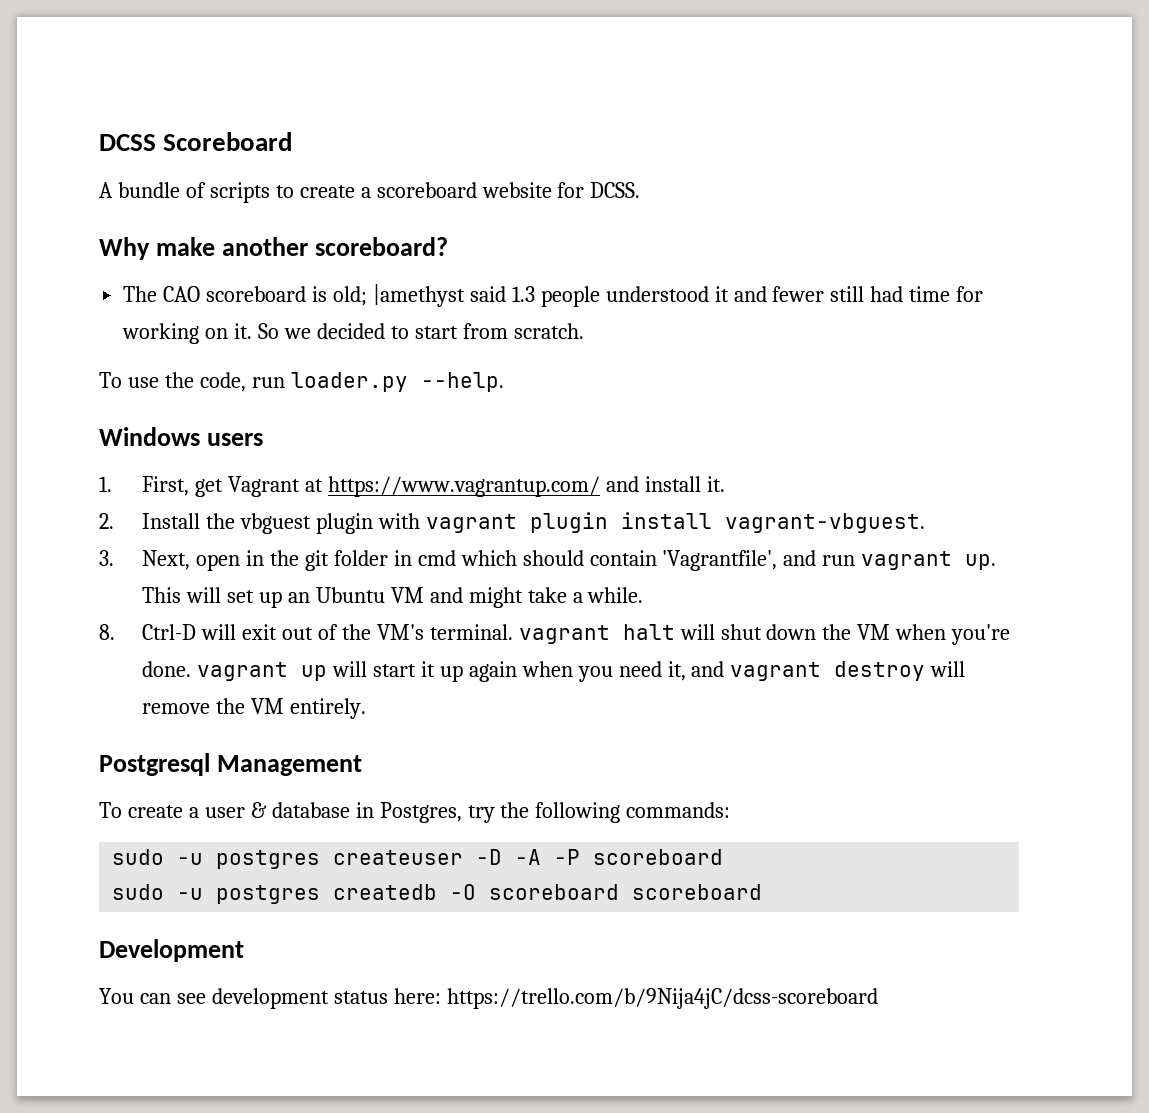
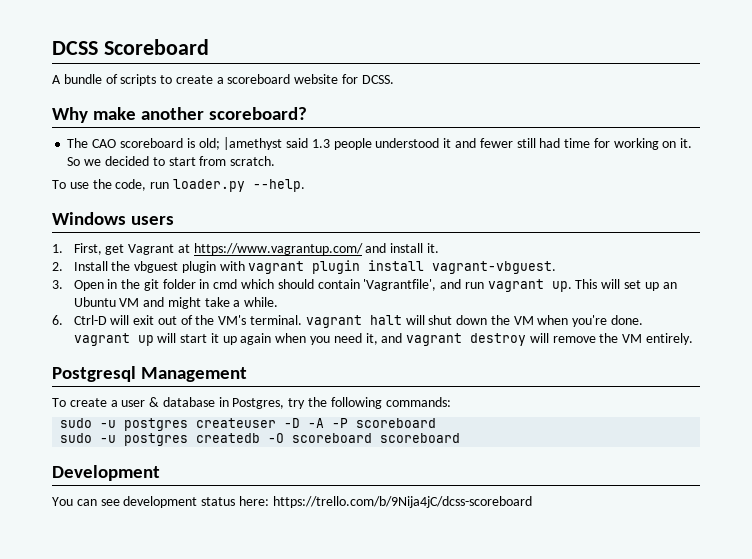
- 3. Next, open in the git folder in cmd which should contain 'Vagrantfile', and run vagrant up.
+ 3. Open in the git folder in cmd which should contain 'Vagrantfile', and run vagrant up.
- 8. Ctrl-D will exit out of the VM's terminal. vagrant halt will shut down the VM when you're done. vagrant up will start it up again when you need it, and vagrant destroy will remove the VM entirely.
+ 6. Ctrl-D will exit out of the VM's terminal. vagrant halt will shut down the VM when you're done. vagrant up will start it up again when you need it, and vagrant destroy will remove the VM entirely.

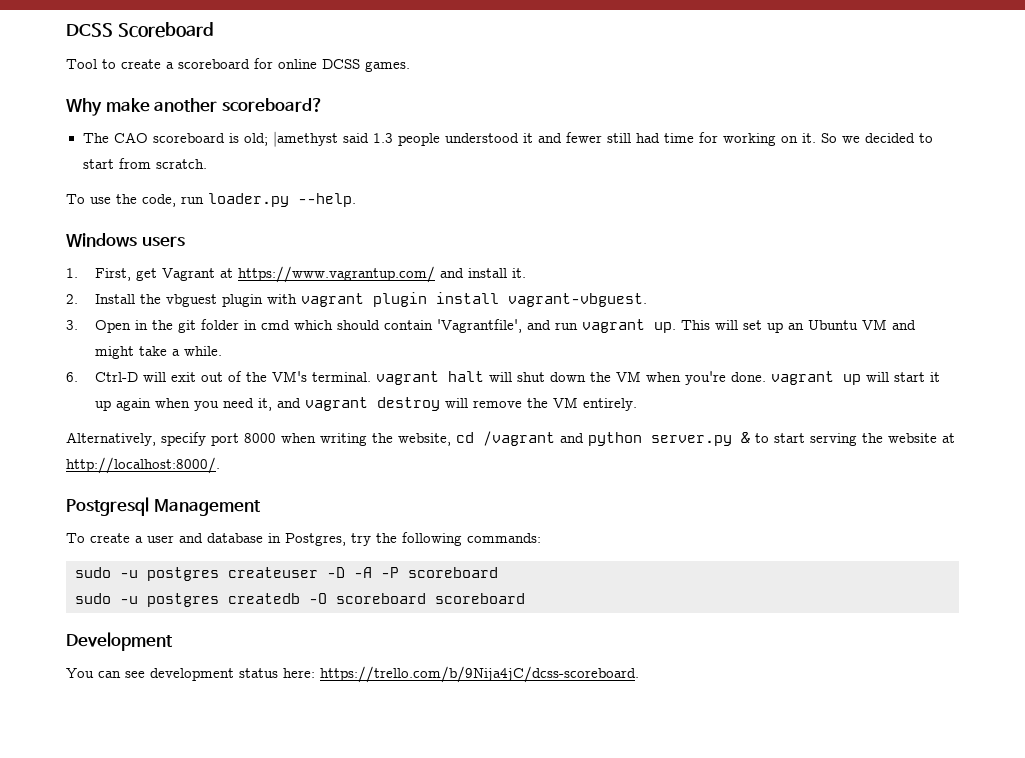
- A bundle of scripts to create a scoreboard website for DCSS.
+ Tool to create a scoreboard for online DCSS games.
+ Alternatively, specify port 8000 when writing the website, cd /vagrant and python server.py & to start serving the website at http://localhost:8000/.
- To create a user & database in Postgres, try the following commands:
+ To create a user and database in Postgres, try the following commands:
- You can see development status here: https://trello.com/b/9Nija4jC/dcss-scoreboard
+ You can see development status here: https://trello.com/b/9Nija4jC/dcss-scoreboard.

